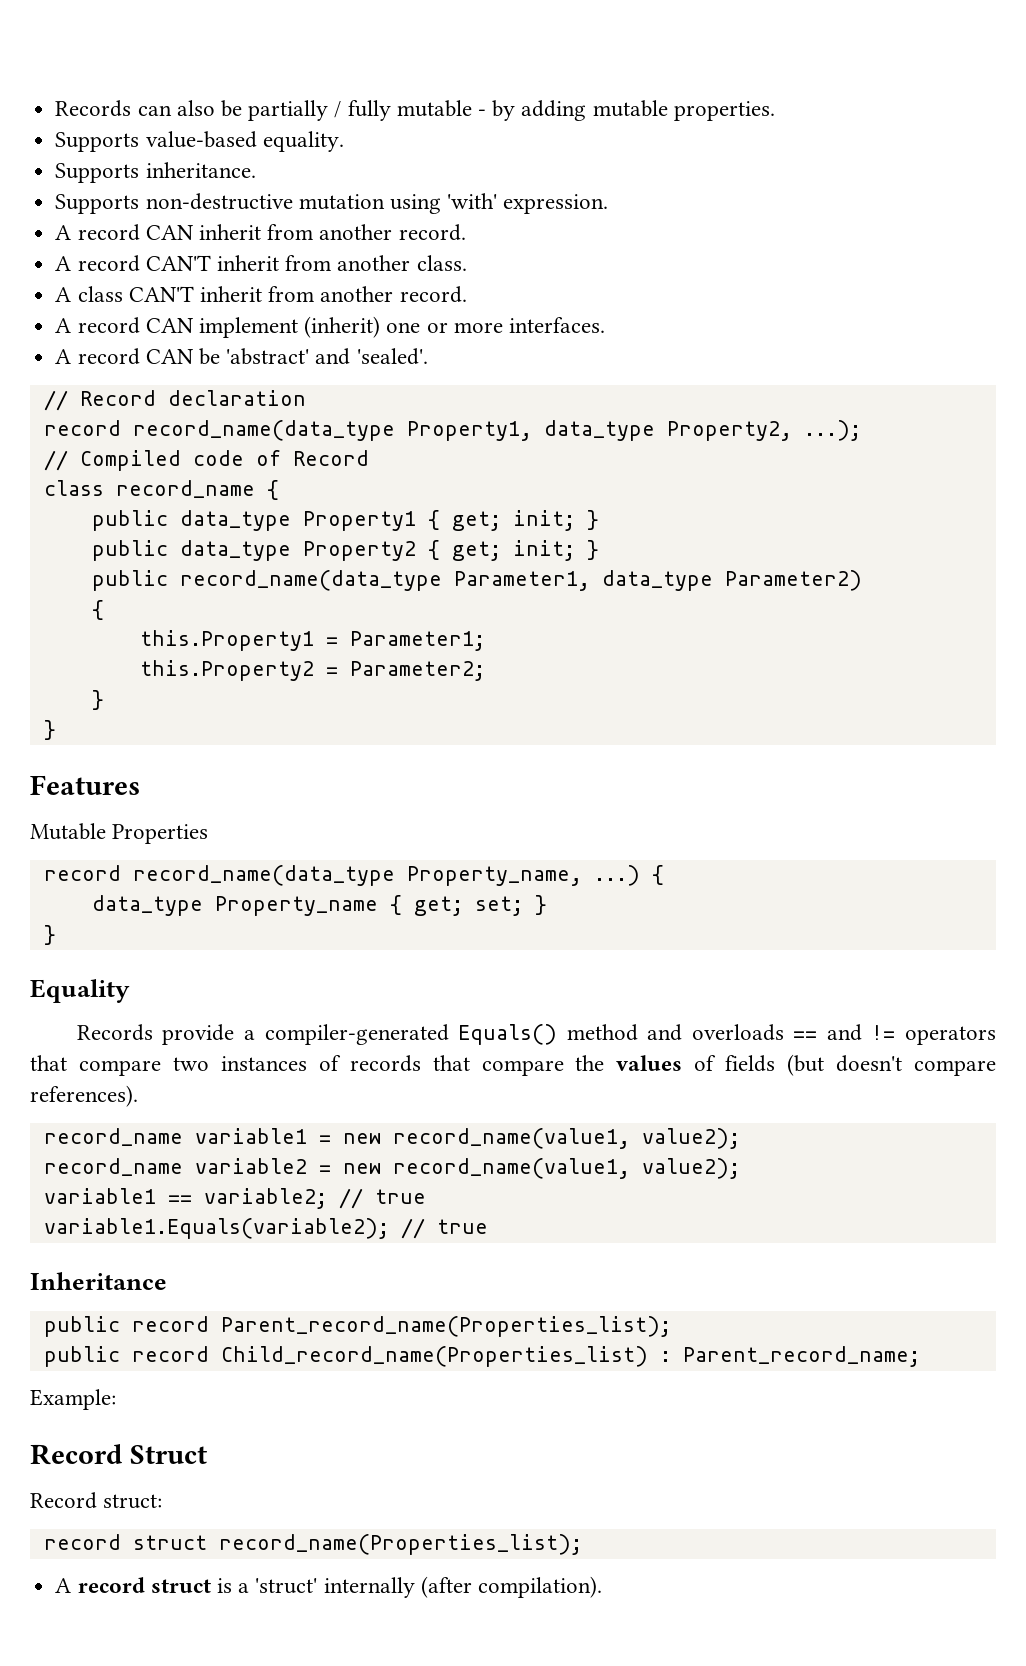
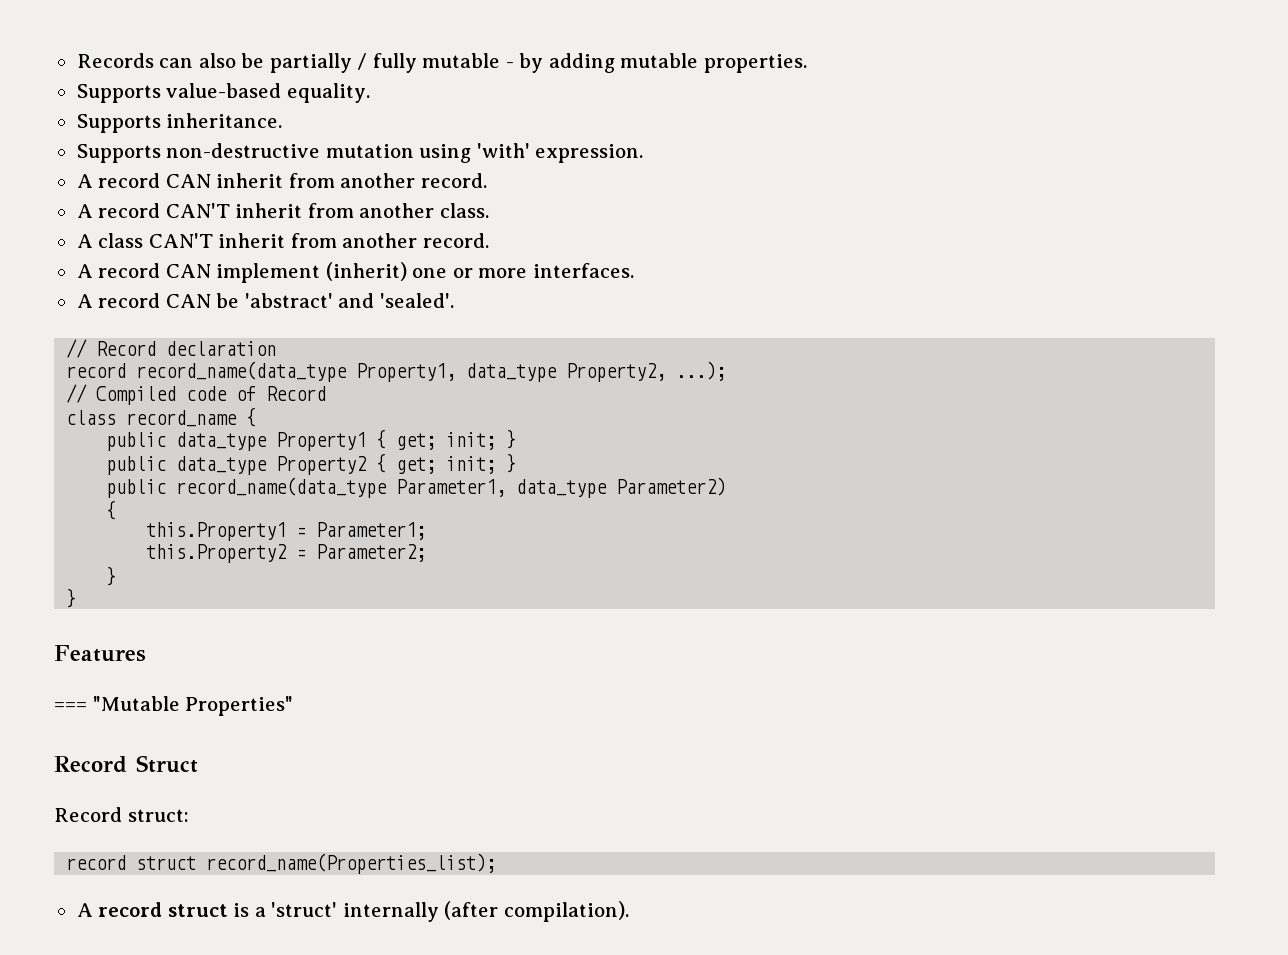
- Mutable Properties
- record record_name(data_type Property_name, ...) {
- data_type Property_name { get; set; }
- }
- Equality
- Records provide a compiler-generated Equals() method and overloads == and != operators that compare two instances of records that compare the values of fields (but doesn't compare references).
- record_name variable1 = new record_name(value1, value2);
- record_name variable2 = new record_name(value1, value2);
- variable1 == variable2; // true
- variable1.Equals(variable2); // true
- Inheritance
- public record Parent_record_name(Properties_list);
- public record Child_record_name(Properties_list) : Parent_record_name;
- Example:
+ === "Mutable Properties"

